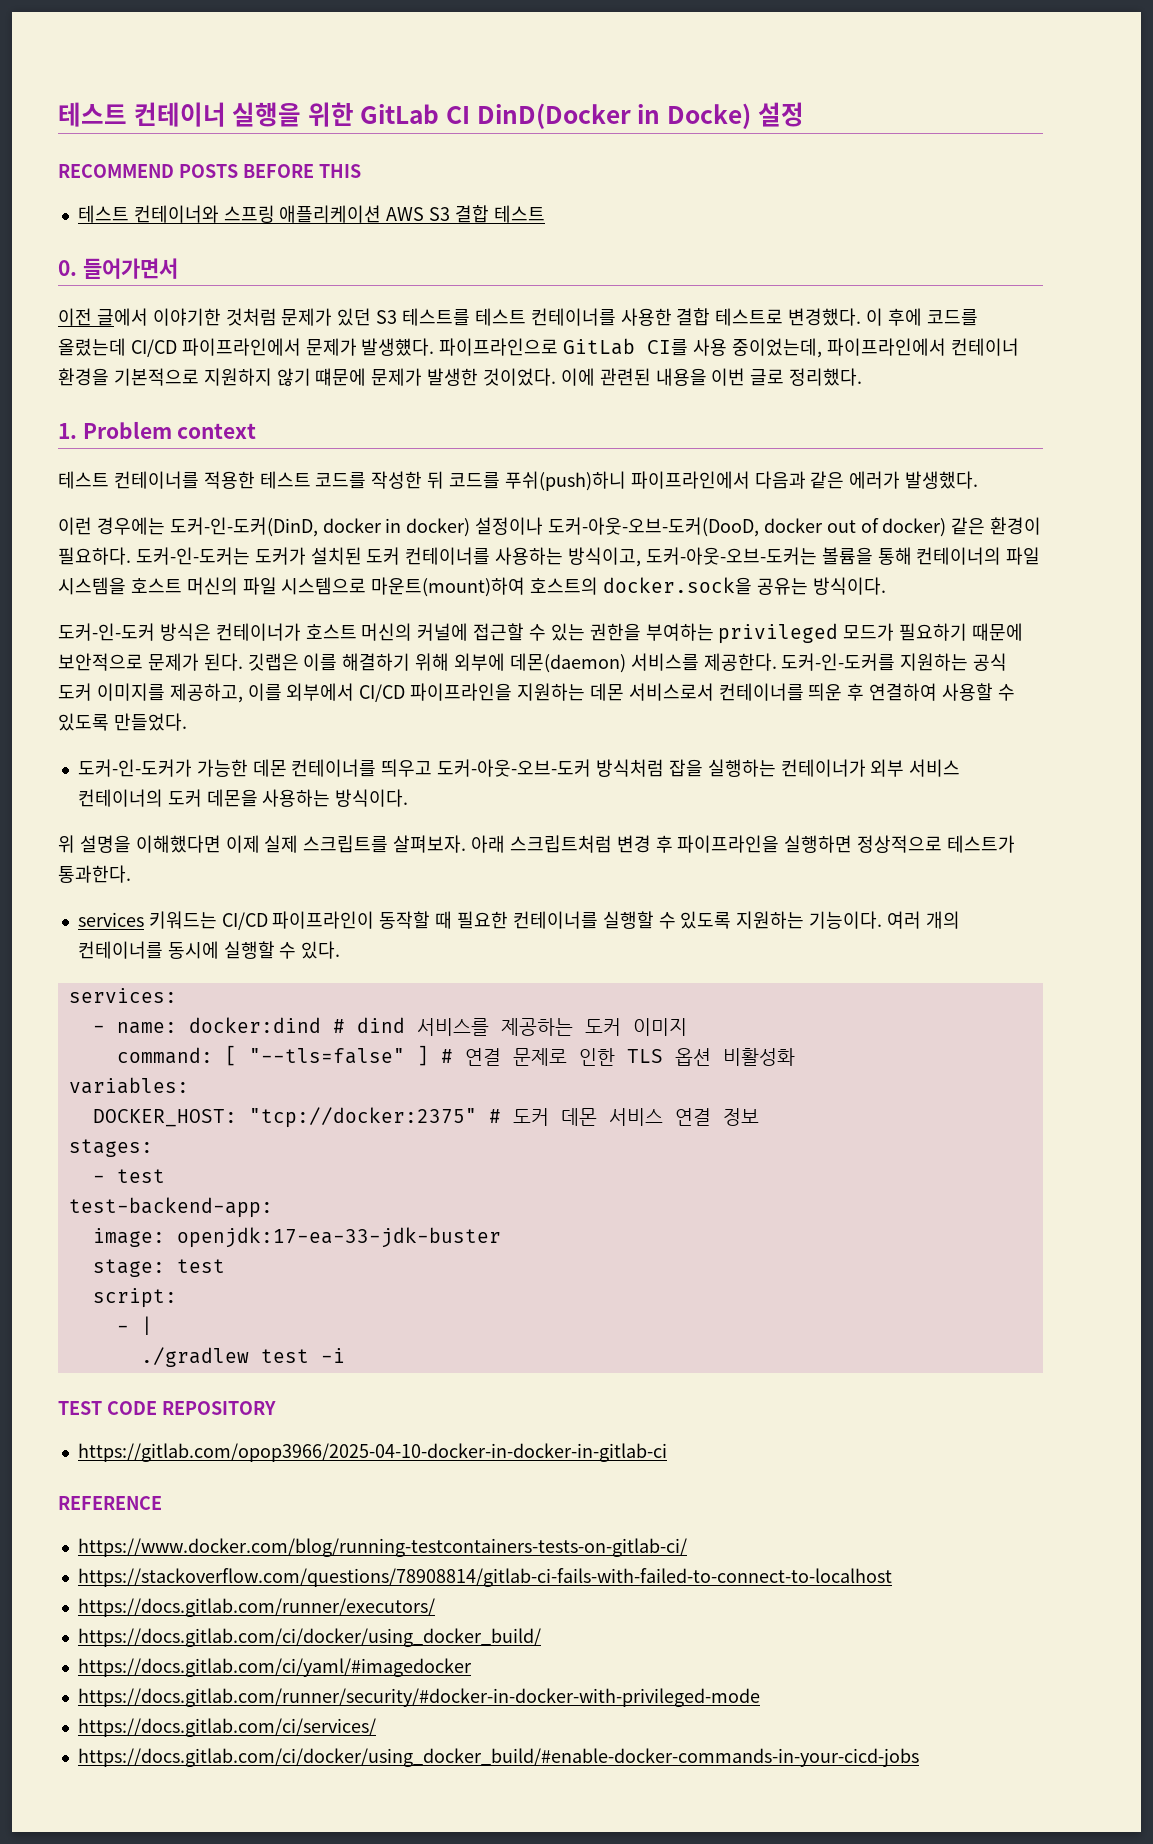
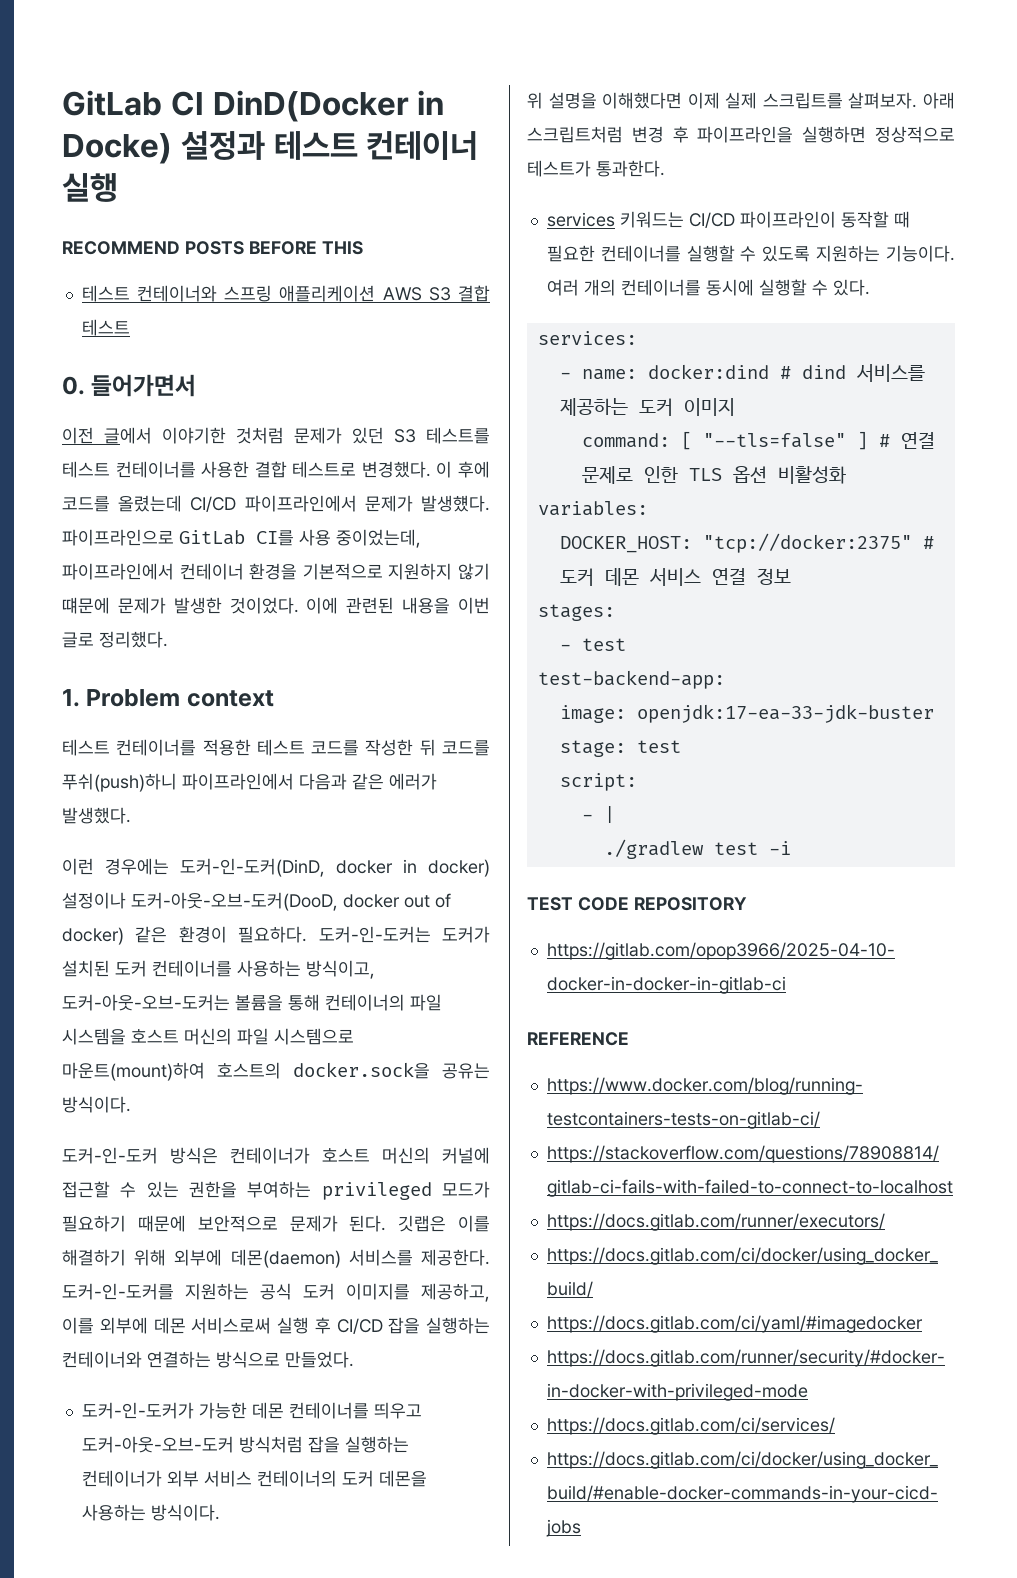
- 테스트 컨테이너 실행을 위한 GitLab CI DinD(Docker in Docke) 설정
+ GitLab CI DinD(Docker in Docke) 설정과 테스트 컨테이너 실행
- 도커-인-도커를 지원하는 공식 도커 이미지를 제공하고, 이를 외부에서 CI/CD 파이프라인을 지원하는 데몬 서비스로서 컨테이너를 띄운 후 연결하여 사용할 수 있도록 만들었다.
+ 도커-인-도커를 지원하는 공식 도커 이미지를 제공하고, 이를 외부에 데몬 서비스로써 실행 후 CI/CD 잡을 실행하는 컨테이너와 연결하는 방식으로 만들었다.

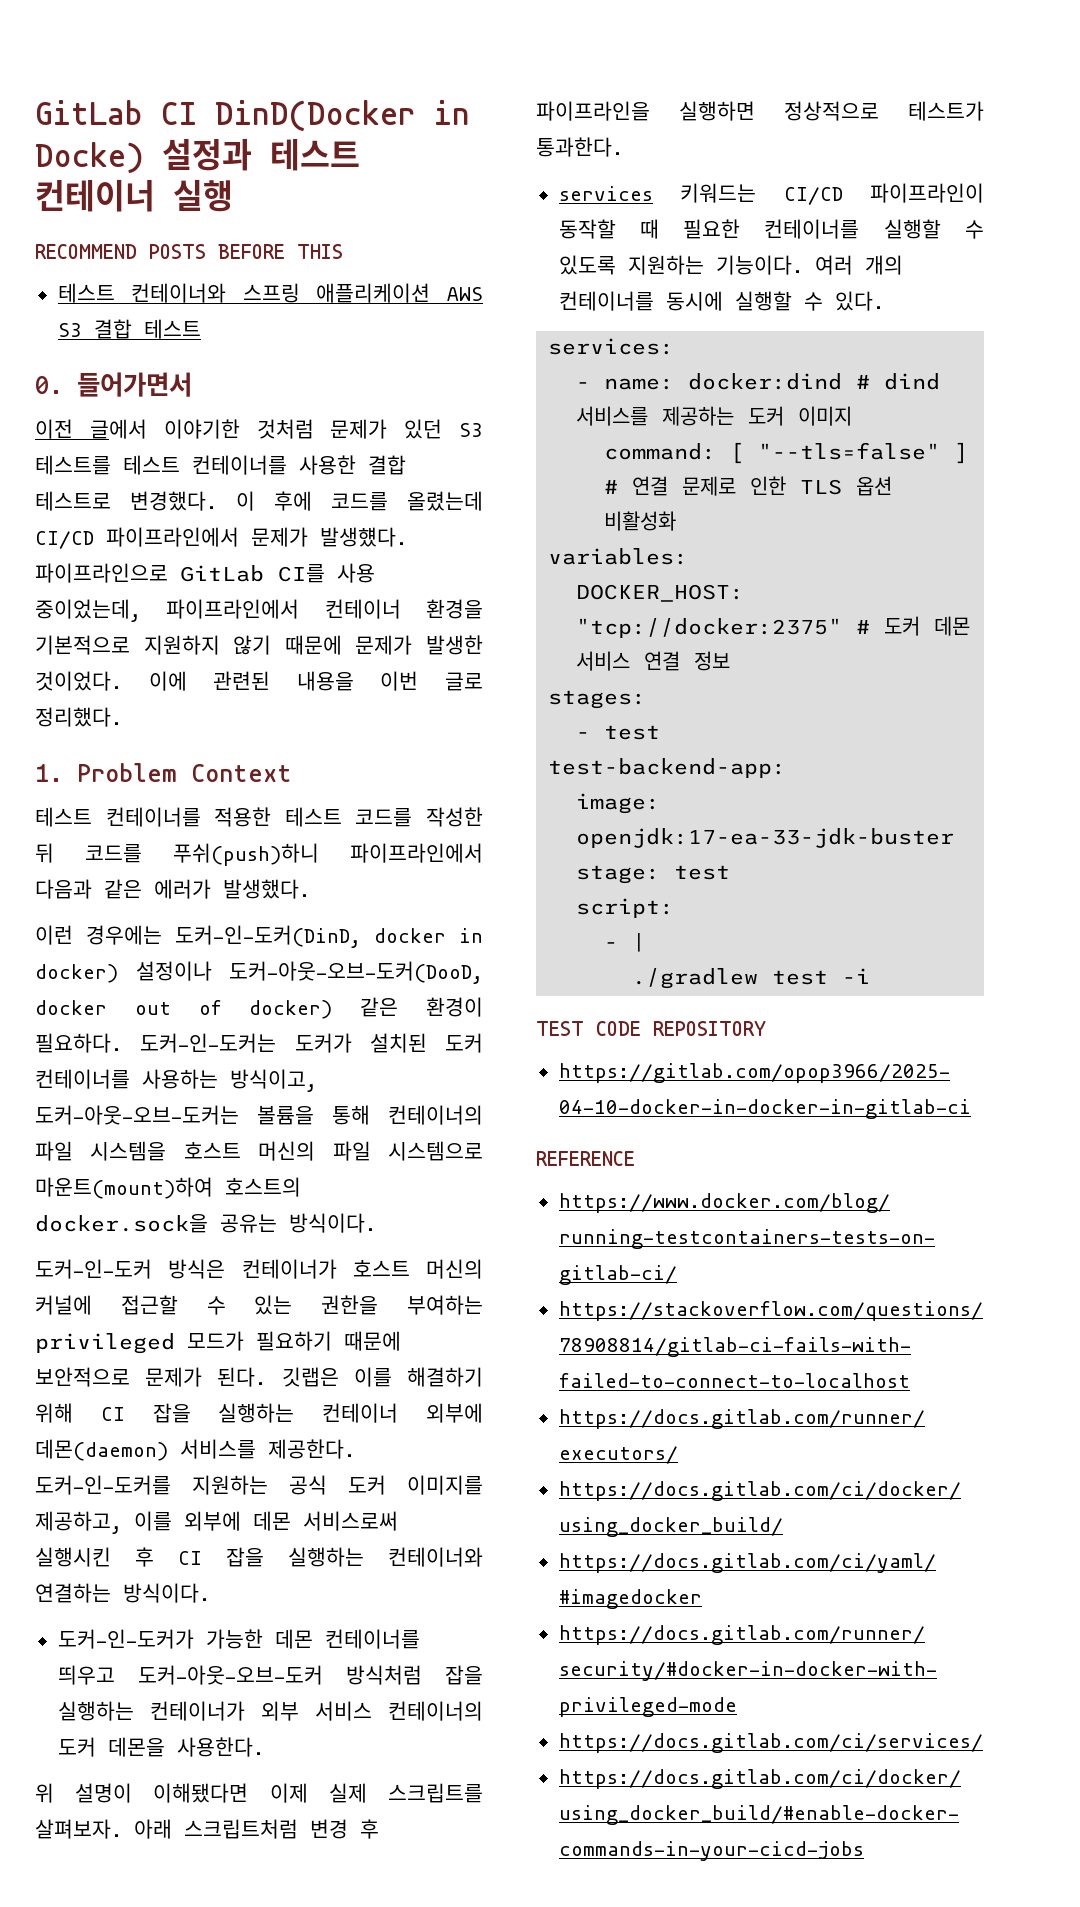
- 파이프라인으로 GitLab CI를 사용 중이었는데, 파이프라인에서 컨테이너 환경을 기본적으로 지원하지 않기 떄문에 문제가 발생한 것이었다.
+ 파이프라인으로 GitLab CI를 사용 중이었는데, 파이프라인에서 컨테이너 환경을 기본적으로 지원하지 않기 때문에 문제가 발생한 것이었다.
- 1. Problem context
+ 1. Problem Context
- 깃랩은 이를 해결하기 위해 외부에 데몬(daemon) 서비스를 제공한다.
+ 깃랩은 이를 해결하기 위해 CI 잡을 실행하는 컨테이너 외부에 데몬(daemon) 서비스를 제공한다.
- 도커-인-도커를 지원하는 공식 도커 이미지를 제공하고, 이를 외부에 데몬 서비스로써 실행 후 CI/CD 잡을 실행하는 컨테이너와 연결하는 방식으로 만들었다.
+ 도커-인-도커를 지원하는 공식 도커 이미지를 제공하고, 이를 외부에 데몬 서비스로써 실행시킨 후 CI 잡을 실행하는 컨테이너와 연결하는 방식이다.
- 도커-인-도커가 가능한 데몬 컨테이너를 띄우고 도커-아웃-오브-도커 방식처럼 잡을 실행하는 컨테이너가 외부 서비스 컨테이너의 도커 데몬을 사용하는 방식이다.
+ 도커-인-도커가 가능한 데몬 컨테이너를 띄우고 도커-아웃-오브-도커 방식처럼 잡을 실행하는 컨테이너가 외부 서비스 컨테이너의 도커 데몬을 사용한다.
- 위 설명을 이해했다면 이제 실제 스크립트를 살펴보자.
+ 위 설명이 이해됐다면 이제 실제 스크립트를 살펴보자.

